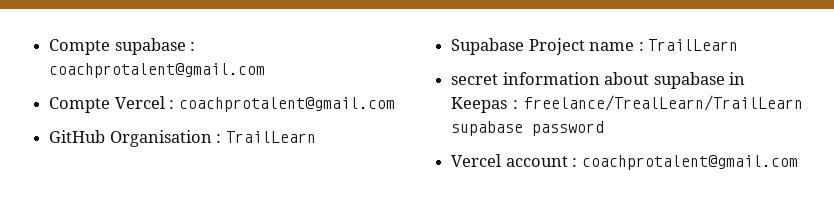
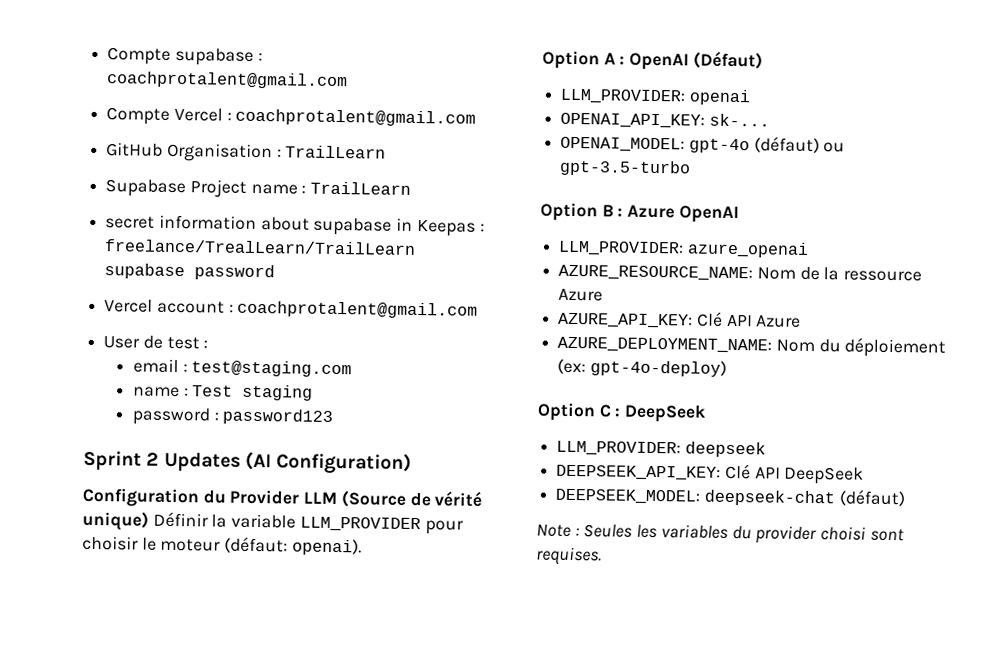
+ User de test :
+ email : test@staging.com
+ name : Test staging
+ password : password123
+ Sprint 2 Updates (AI Configuration)
+ Configuration du Provider LLM (Source de vérité unique) Définir la variable LLM_PROVIDER pour choisir le moteur (défaut: openai).
+ Option A : OpenAI (Défaut)
+ LLM_PROVIDER: openai
+ OPENAI_API_KEY: sk-...
+ OPENAI_MODEL: gpt-4o (défaut) ou gpt-3.5-turbo
+ Option B : Azure OpenAI
+ LLM_PROVIDER: azure_openai
+ AZURE_RESOURCE_NAME: Nom de la ressource Azure
+ AZURE_API_KEY: Clé API Azure
+ AZURE_DEPLOYMENT_NAME: Nom du déploiement (ex: gpt-4o-deploy)
+ Option C : DeepSeek
+ LLM_PROVIDER: deepseek
+ DEEPSEEK_API_KEY: Clé API DeepSeek
+ DEEPSEEK_MODEL: deepseek-chat (défaut)
+ Note : Seules les variables du provider choisi sont requises.

